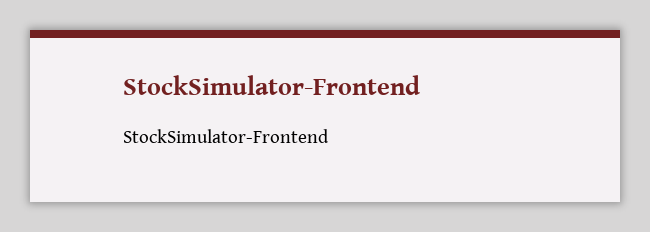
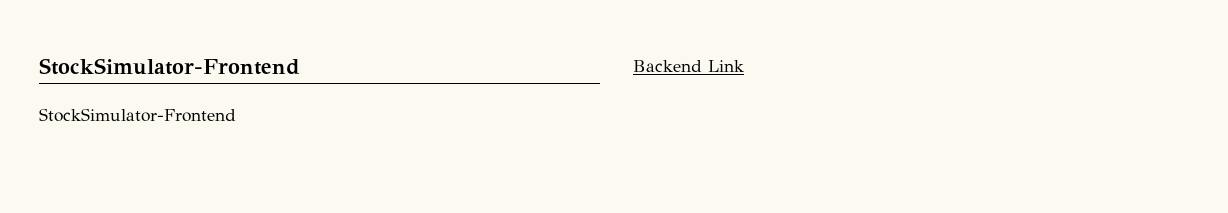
+ Backend Link

